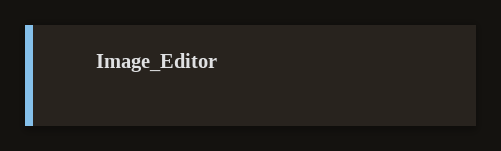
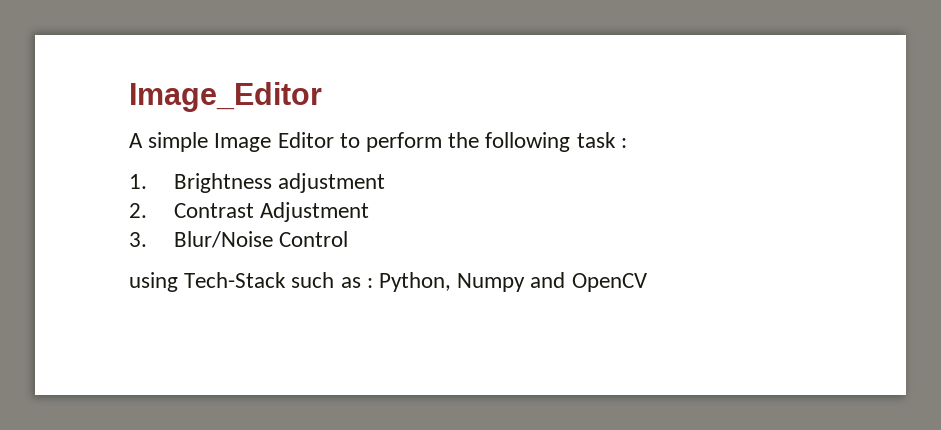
+ A simple Image Editor to perform the following task :
+ 1. Brightness adjustment
+ 2. Contrast Adjustment
+ 3. Blur/Noise Control
+ using Tech-Stack such as : Python, Numpy and OpenCV

